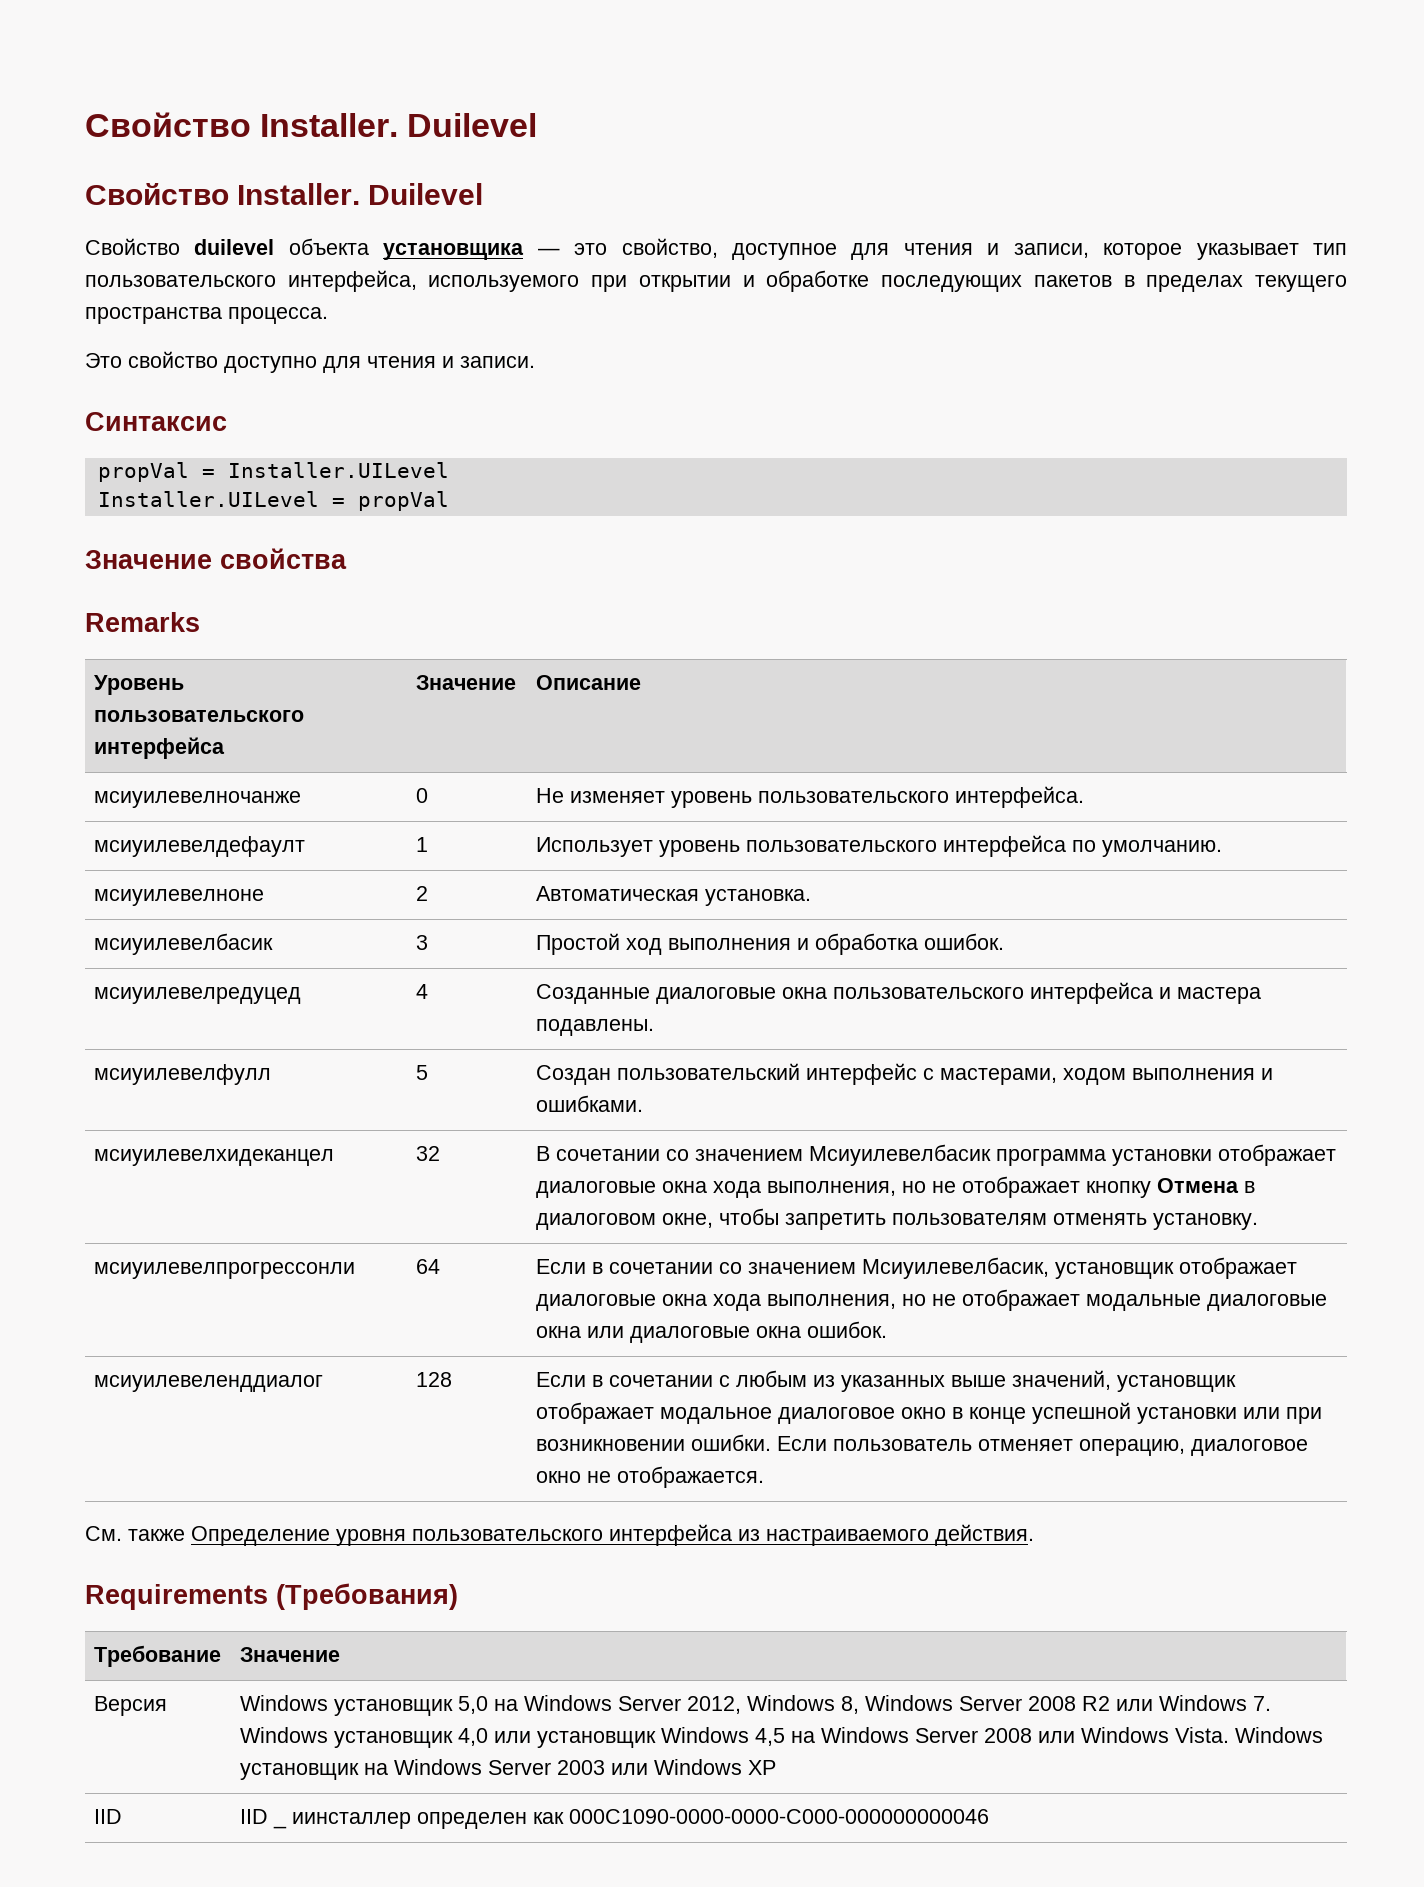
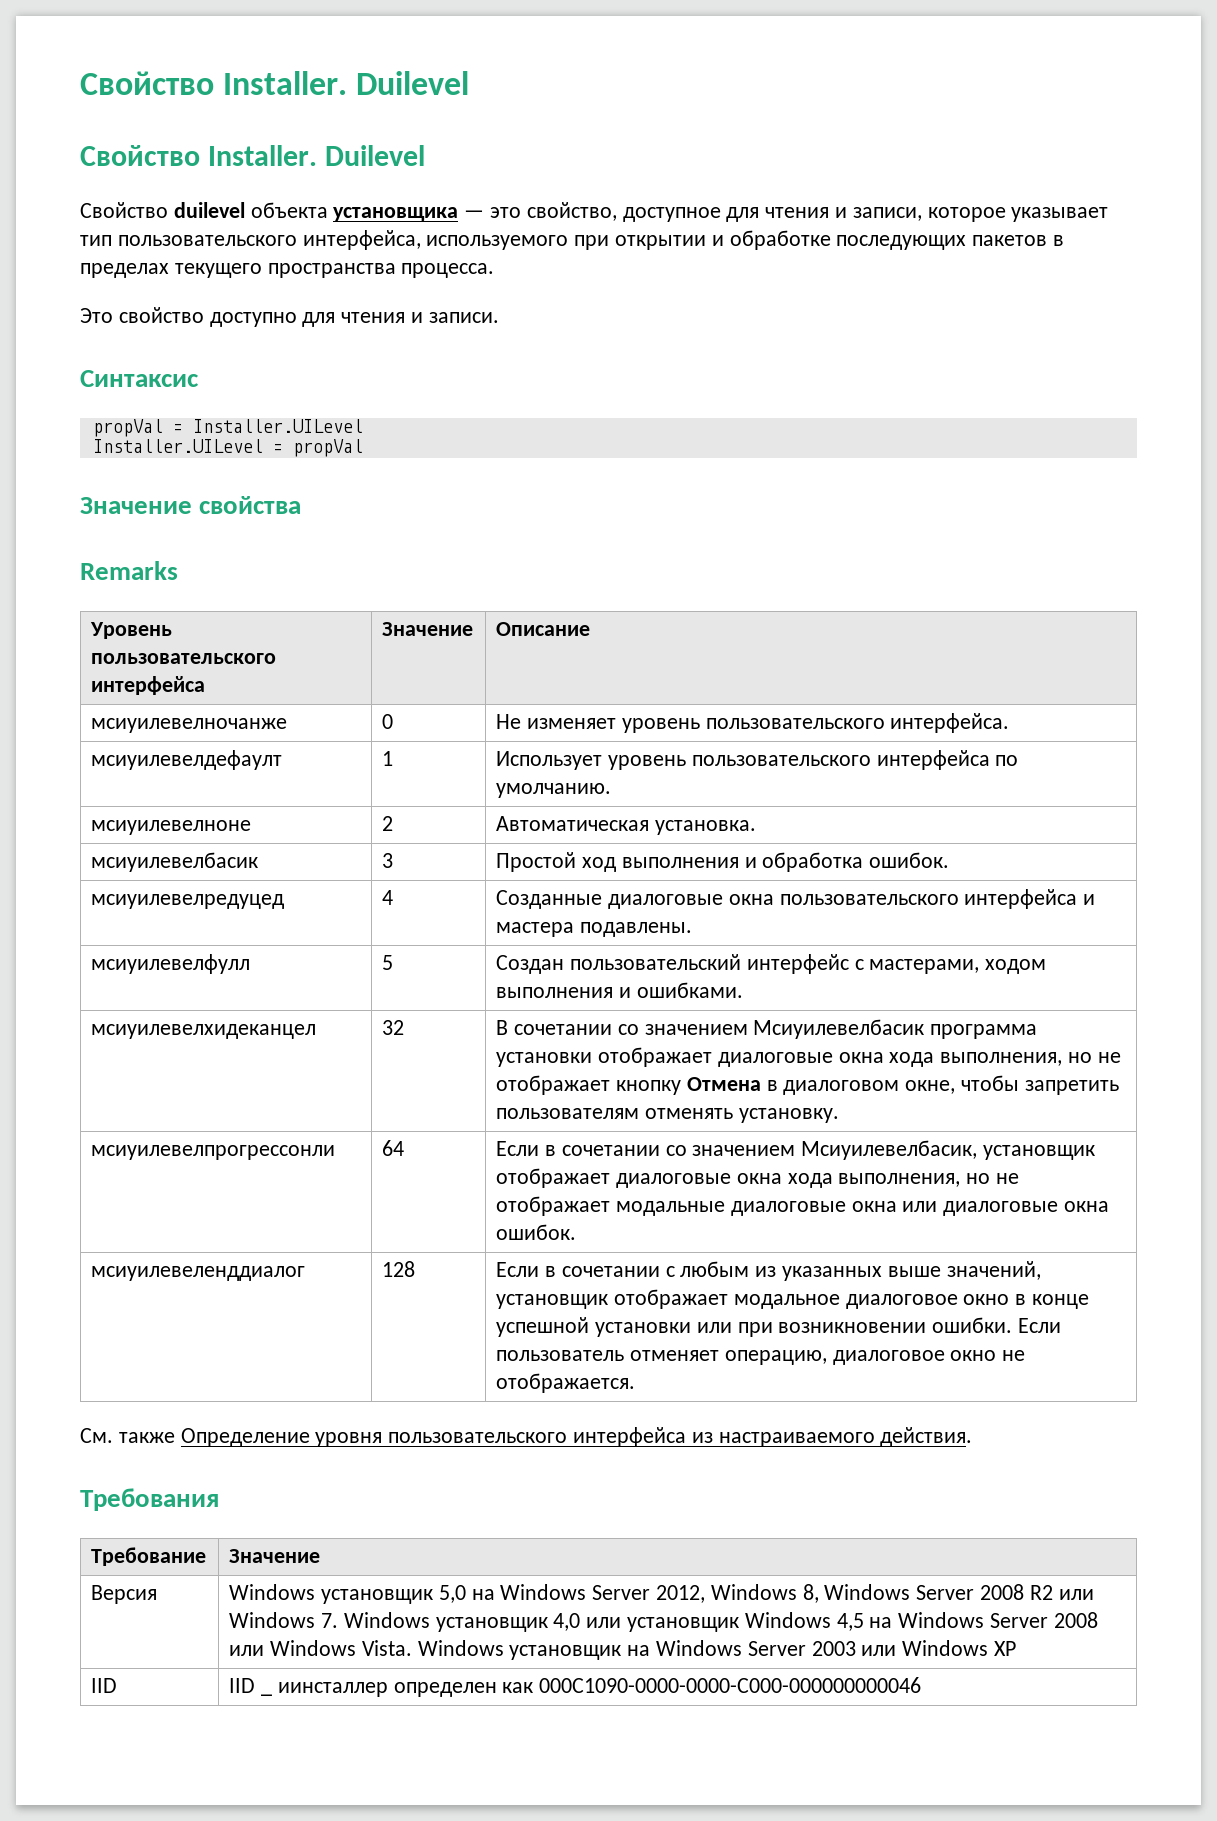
- Requirements (Требования)
+ Требования

